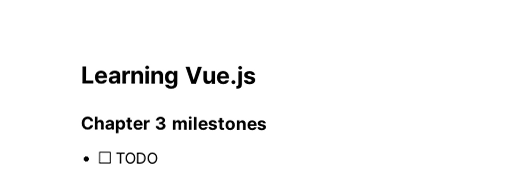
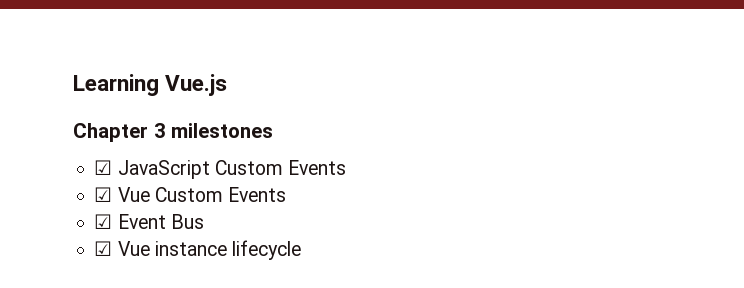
- ☐ TODO
+ ☑ JavaScript Custom Events
+ ☑ Vue Custom Events
+ ☑ Event Bus
+ ☑ Vue instance lifecycle

